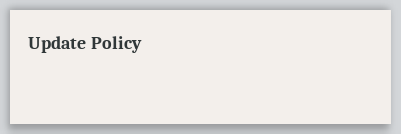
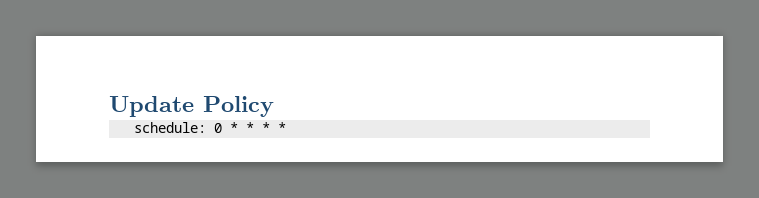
+ schedule: 0 * * * *

